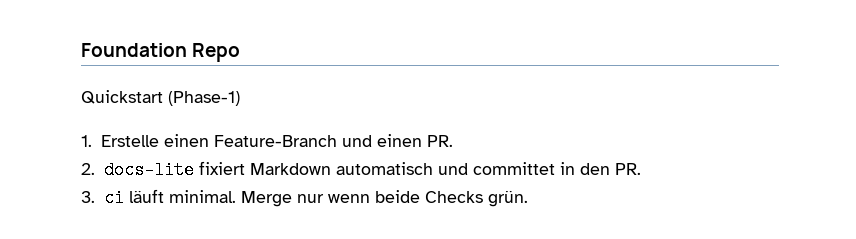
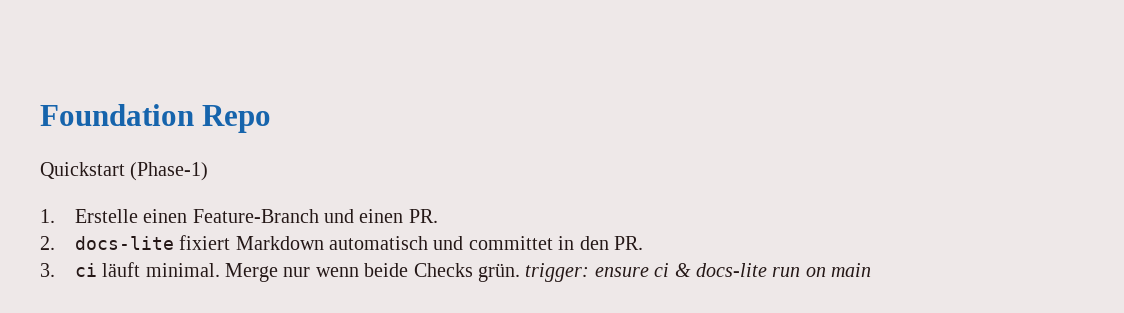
- Merge nur wenn beide Checks grün.
+ Merge nur wenn beide Checks grün. trigger: ensure ci & docs-lite run on main

